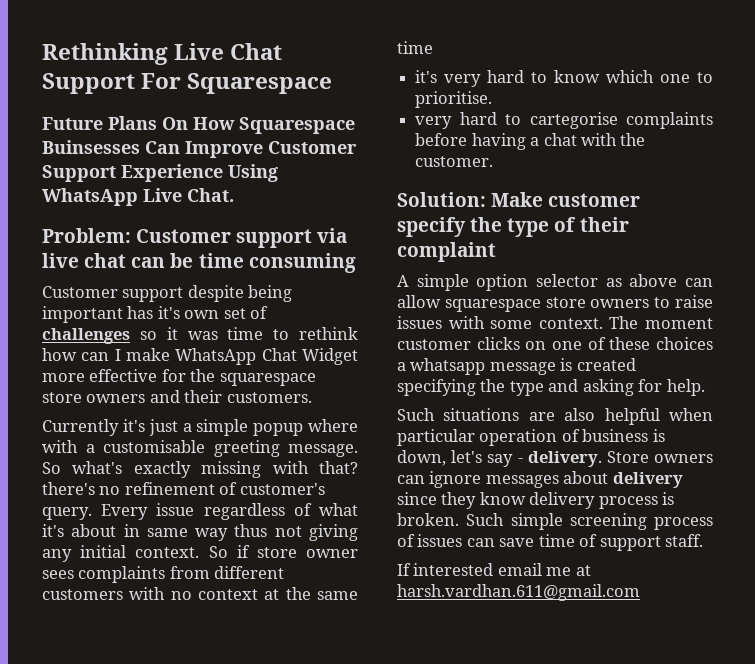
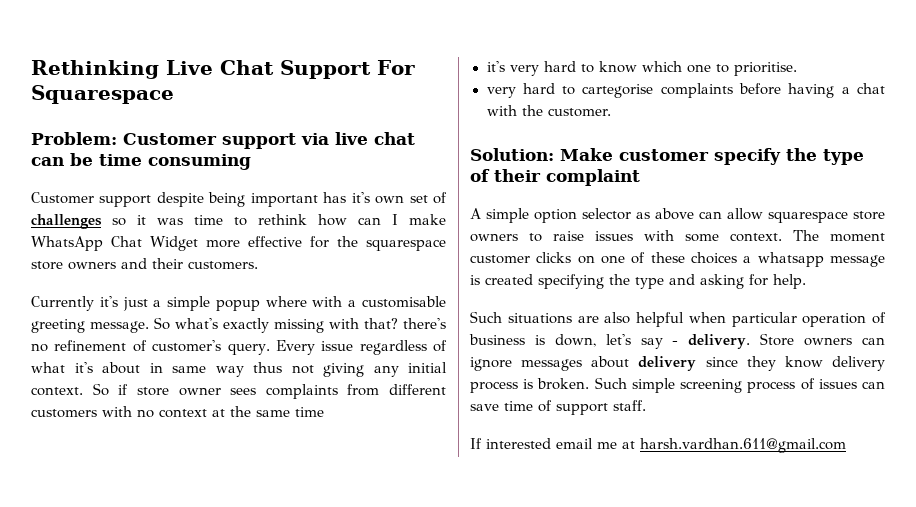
- Future Plans On How Squarespace Buinsesses Can Improve Customer Support Experience Using WhatsApp Live Chat.

